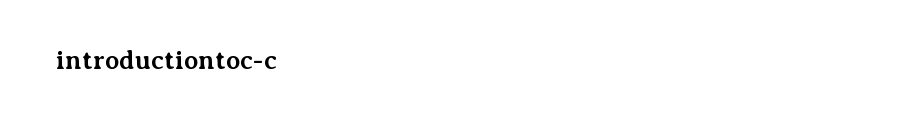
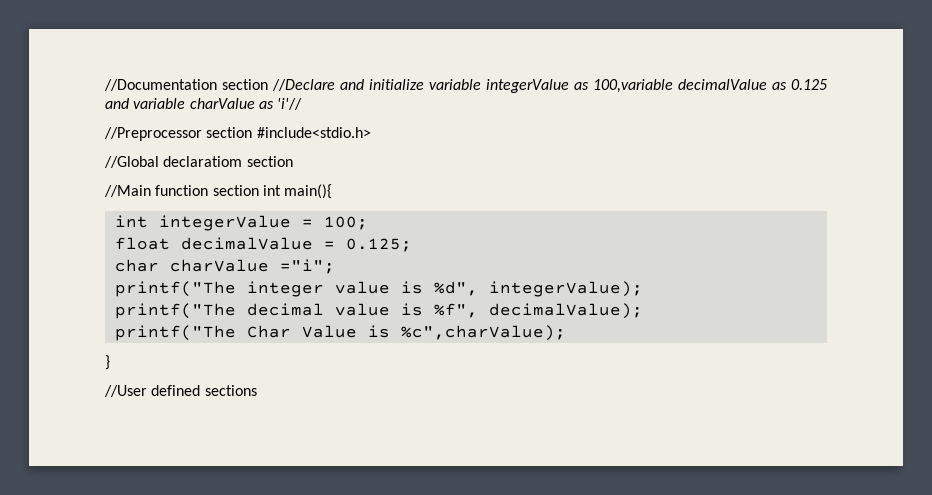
- introductiontoc-c
+ //Documentation section //Declare and initialize variable integerValue as 100,variable decimalValue as 0.125 and variable charValue as 'i'//
+ //Preprocessor section #include<stdio.h>
+ //Global declaratiom section
+ //Main function section int main(){
+ int integerValue = 100;
+ float decimalValue = 0.125;
+ char charValue ="i";
+ printf("The integer value is %d", integerValue);
+ printf("The decimal value is %f", decimalValue);
+ printf("The Char Value is %c",charValue);
+ }
+ //User defined sections

